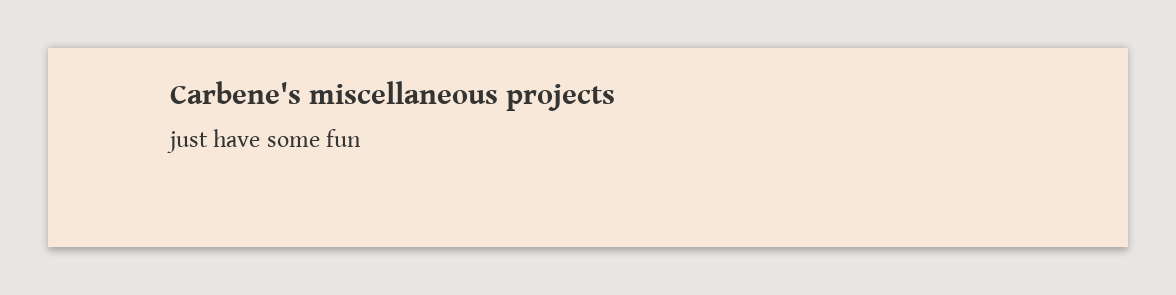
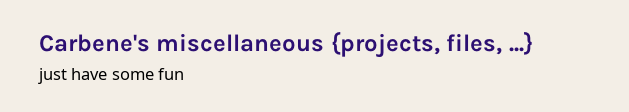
- Carbene's miscellaneous projects
+ Carbene's miscellaneous {projects, files, ...}

